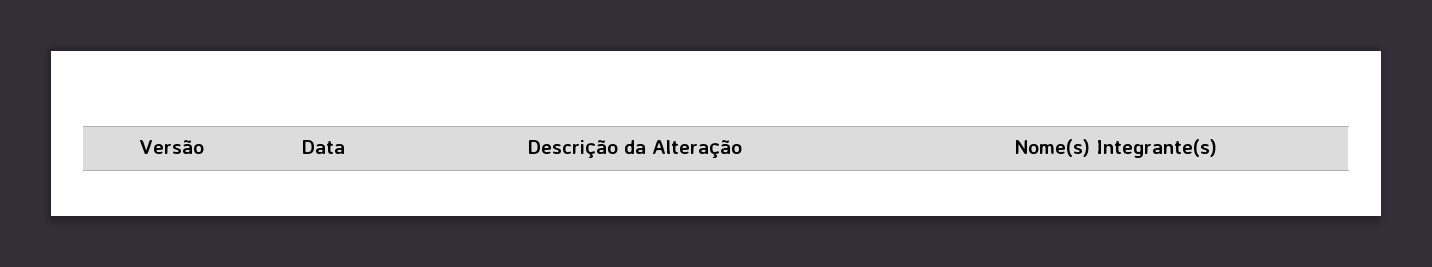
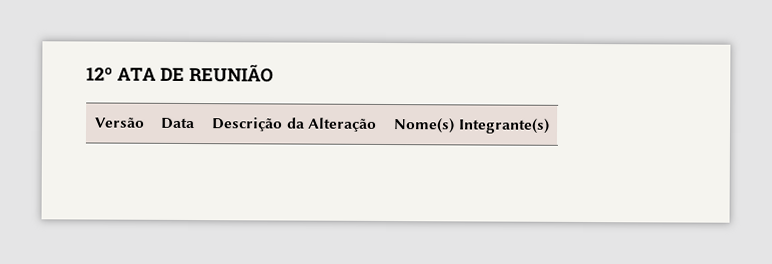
+ 12º ATA DE REUNIÃO

